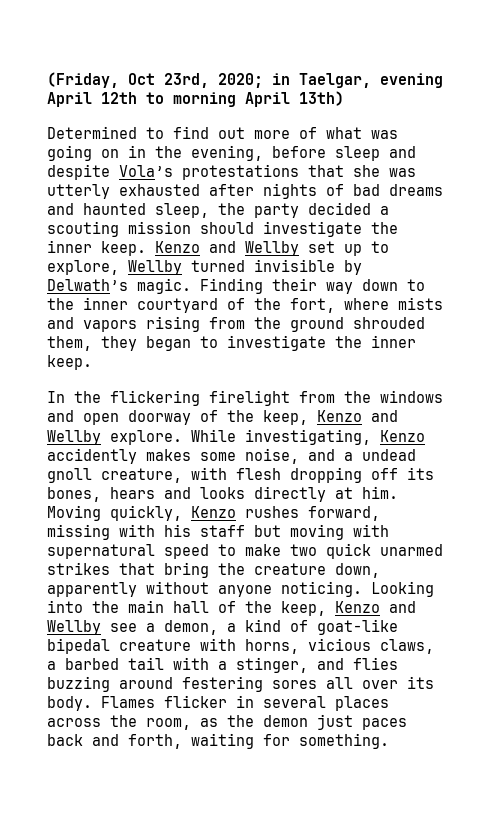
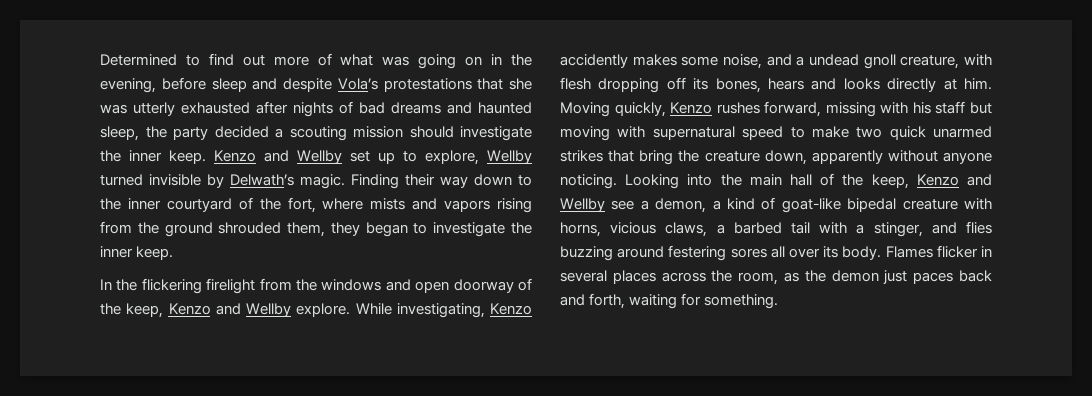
- (Friday, Oct 23rd, 2020; in Taelgar, evening April 12th to morning April 13th)

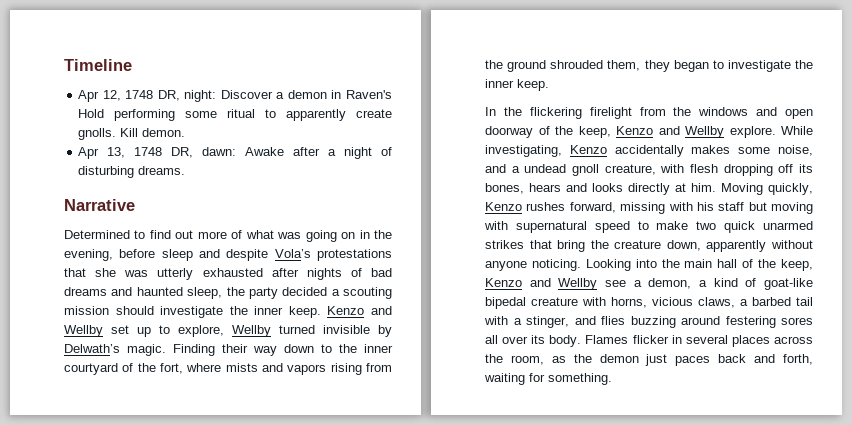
+ Timeline
+ Apr 12, 1748 DR, night: Discover a demon in Raven's Hold performing some ritual to apparently create gnolls. Kill demon.
+ Apr 13, 1748 DR, dawn: Awake after a night of disturbing dreams.
+ Narrative
- While investigating, Kenzo accidently makes some noise, and a undead gnoll creature, with flesh dropping off its bones, hears and looks directly at him.
+ While investigating, Kenzo accidentally makes some noise, and a undead gnoll creature, with flesh dropping off its bones, hears and looks directly at him.

